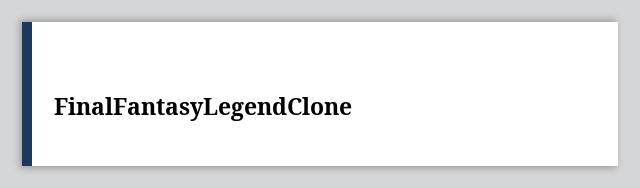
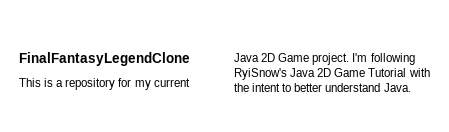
+ This is a repository for my current Java 2D Game project. I'm following RyiSnow's Java 2D Game Tutorial with the intent to better understand Java.

